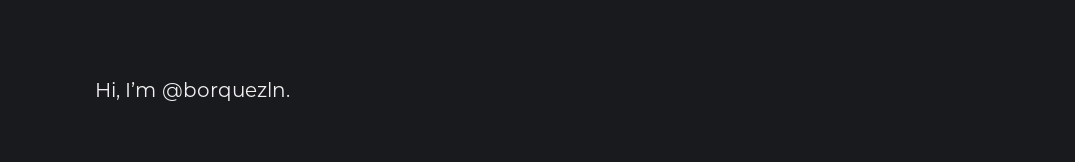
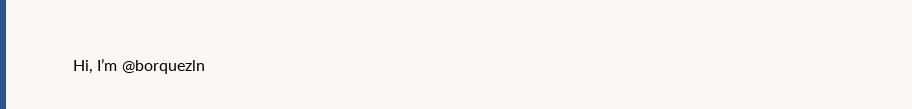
- Hi, I’m @borquezln.
+ Hi, I’m @borquezln

